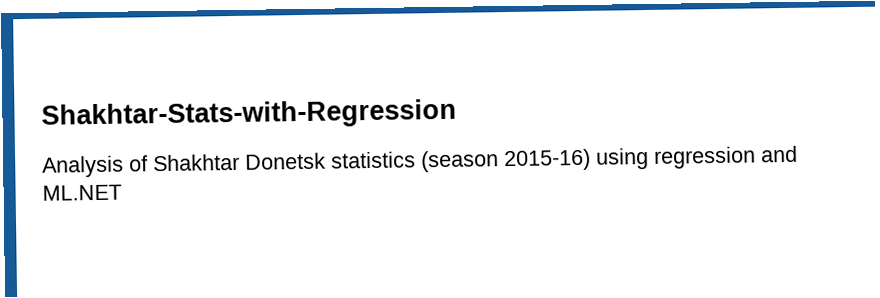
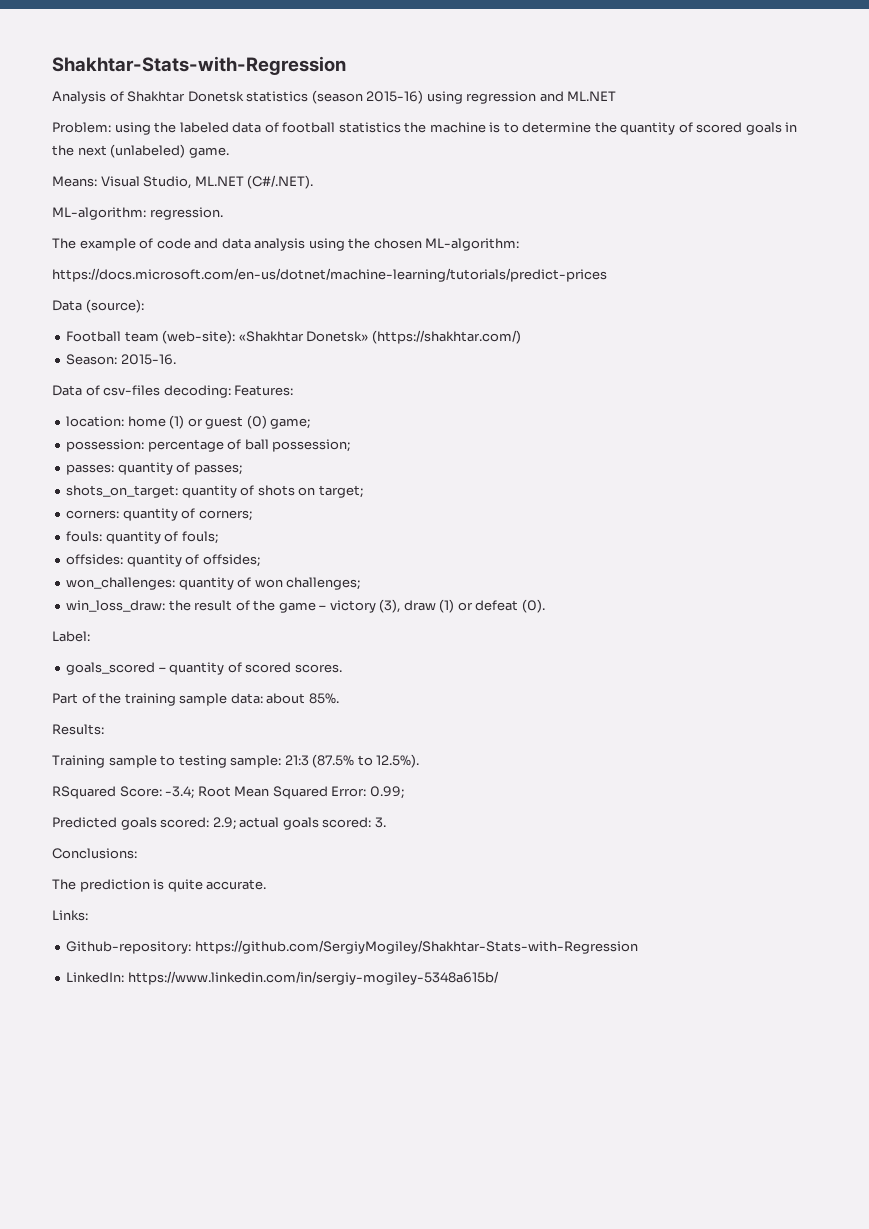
+ Problem: using the labeled data of football statistics the machine is to determine the quantity of scored goals in the next (unlabeled) game.
+ Means: Visual Studio, ML.NET (C#/.NET).
+ ML-algorithm: regression.
+ The example of code and data analysis using the chosen ML-algorithm:
+ https://docs.microsoft.com/en-us/dotnet/machine-learning/tutorials/predict-prices
+ Data (source):
+ Football team (web-site): «Shakhtar Donetsk» (https://shakhtar.com/)
+ Season: 2015-16.
+ Data of csv-files decoding: Features:
+ location: home (1) or guest (0) game;
+ possession: percentage of ball possession;
+ passes: quantity of passes;
+ shots_on_target: quantity of shots on target;
+ corners: quantity of corners;
+ fouls: quantity of fouls;
+ offsides: quantity of offsides;
+ won_challenges: quantity of won challenges;
+ win_loss_draw: the result of the game – victory (3), draw (1) or defeat (0).
+ Label:
+ goals_scored – quantity of scored scores.
+ Part of the training sample data: about 85%.
+ Results:
+ Training sample to testing sample: 21:3 (87.5% to 12.5%).
+ RSquared Score: -3.4; Root Mean Squared Error: 0.99;
+ Predicted goals scored: 2.9; actual goals scored: 3.
+ Conclusions:
+ The prediction is quite accurate.
+ Links:
+ Github-repository: https://github.com/SergiyMogiley/Shakhtar-Stats-with-Regression
+ LinkedIn: https://www.linkedin.com/in/sergiy-mogiley-5348a615b/

